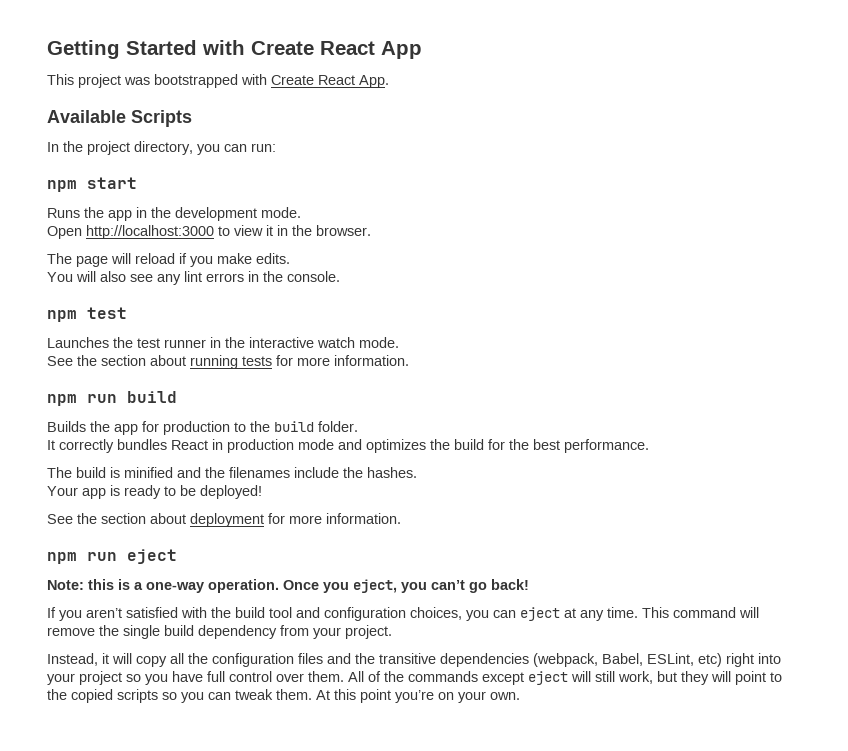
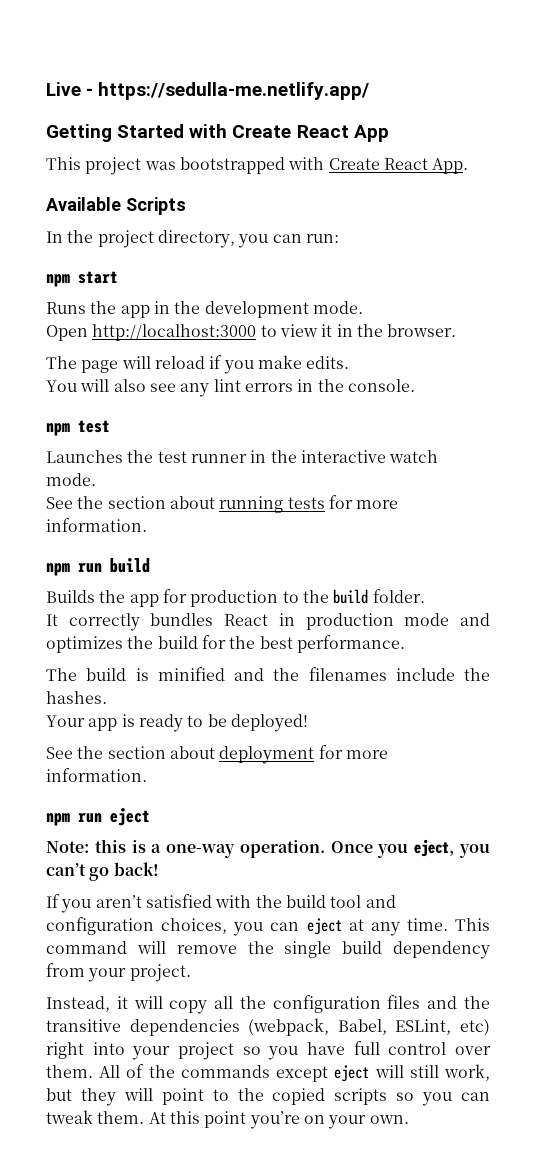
+ Live - https://sedulla-me.netlify.app/

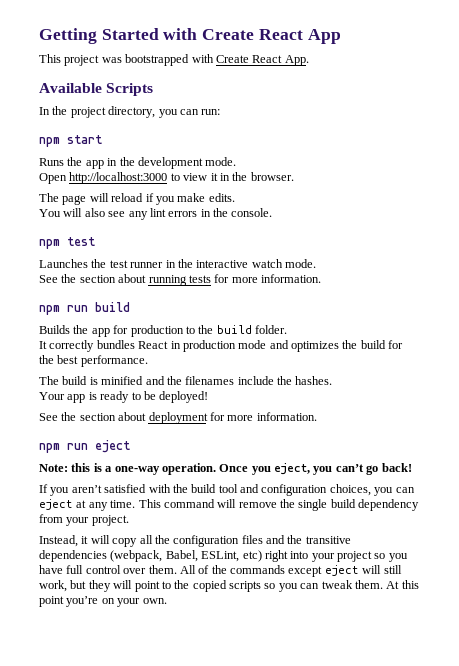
- Live - https://sedulla-me.netlify.app/

